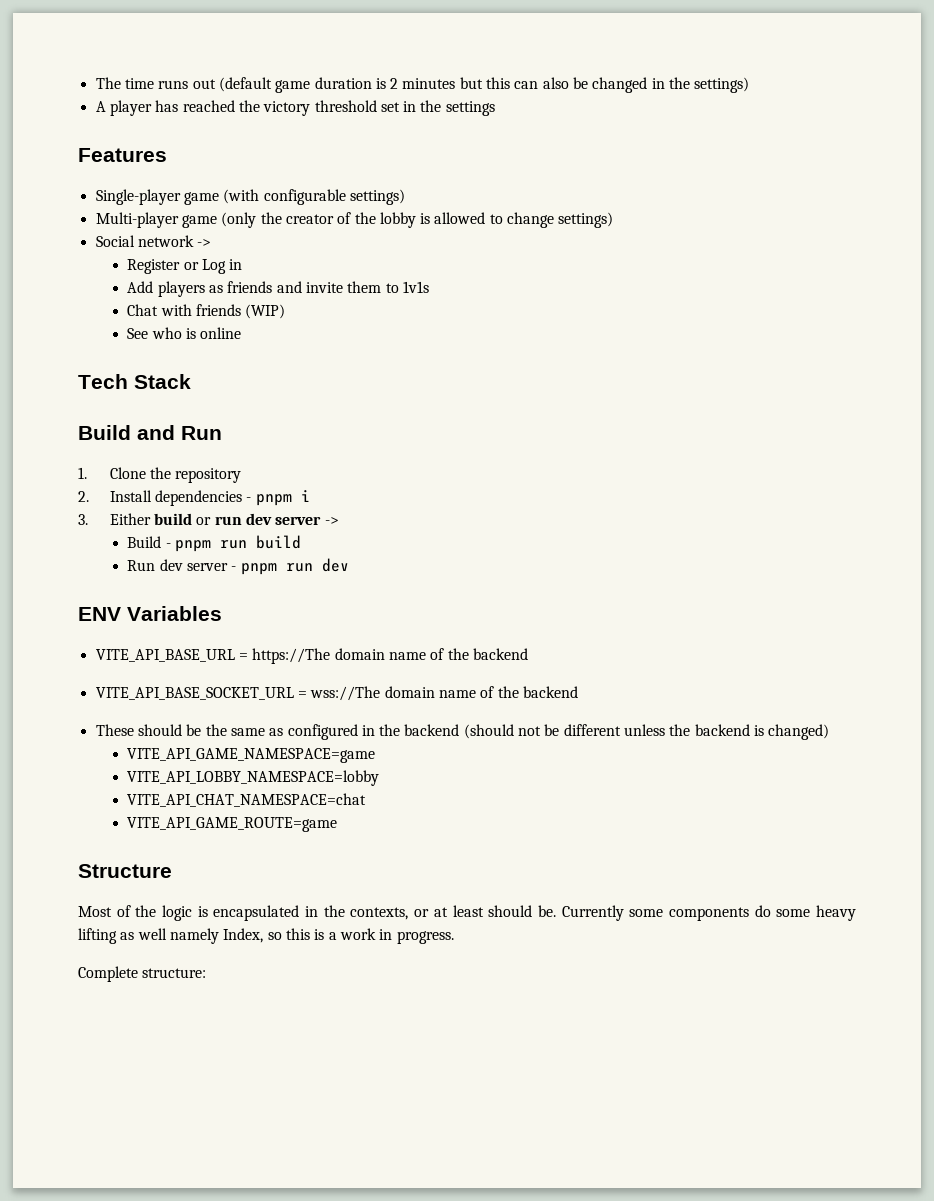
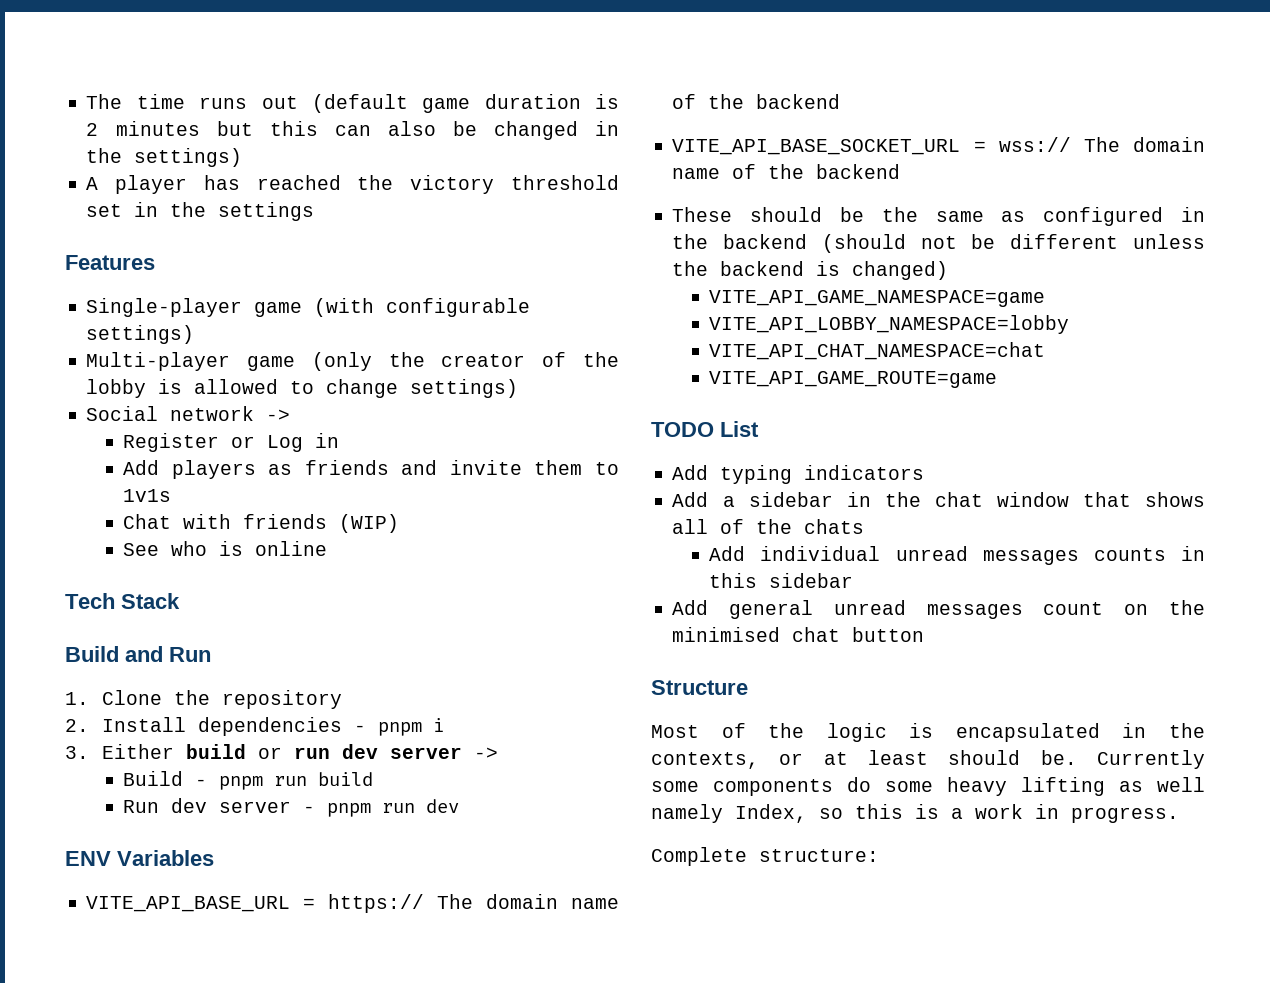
- VITE_API_BASE_URL = https://The domain name of the backend
+ VITE_API_BASE_URL = https:// The domain name of the backend
- VITE_API_BASE_SOCKET_URL = wss://The domain name of the backend
+ VITE_API_BASE_SOCKET_URL = wss:// The domain name of the backend
+ TODO List
+ Add typing indicators
+ Add a sidebar in the chat window that shows all of the chats
+ Add individual unread messages counts in this sidebar
+ Add general unread messages count on the minimised chat button

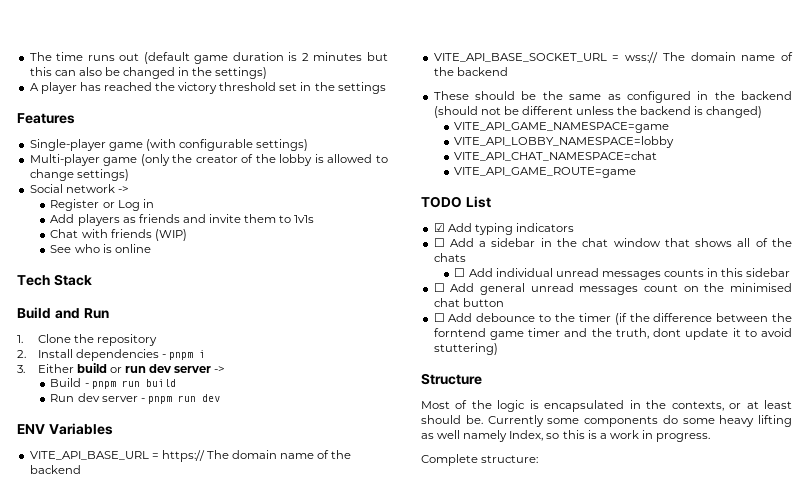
- Add typing indicators
+ ☑ Add typing indicators
- Add a sidebar in the chat window that shows all of the chats
+ ☐ Add a sidebar in the chat window that shows all of the chats
- Add individual unread messages counts in this sidebar
+ ☐ Add individual unread messages counts in this sidebar
- Add general unread messages count on the minimised chat button
+ ☐ Add general unread messages count on the minimised chat button
+ ☐ Add debounce to the timer (if the difference between the forntend game timer and the truth, dont update it to avoid stuttering)

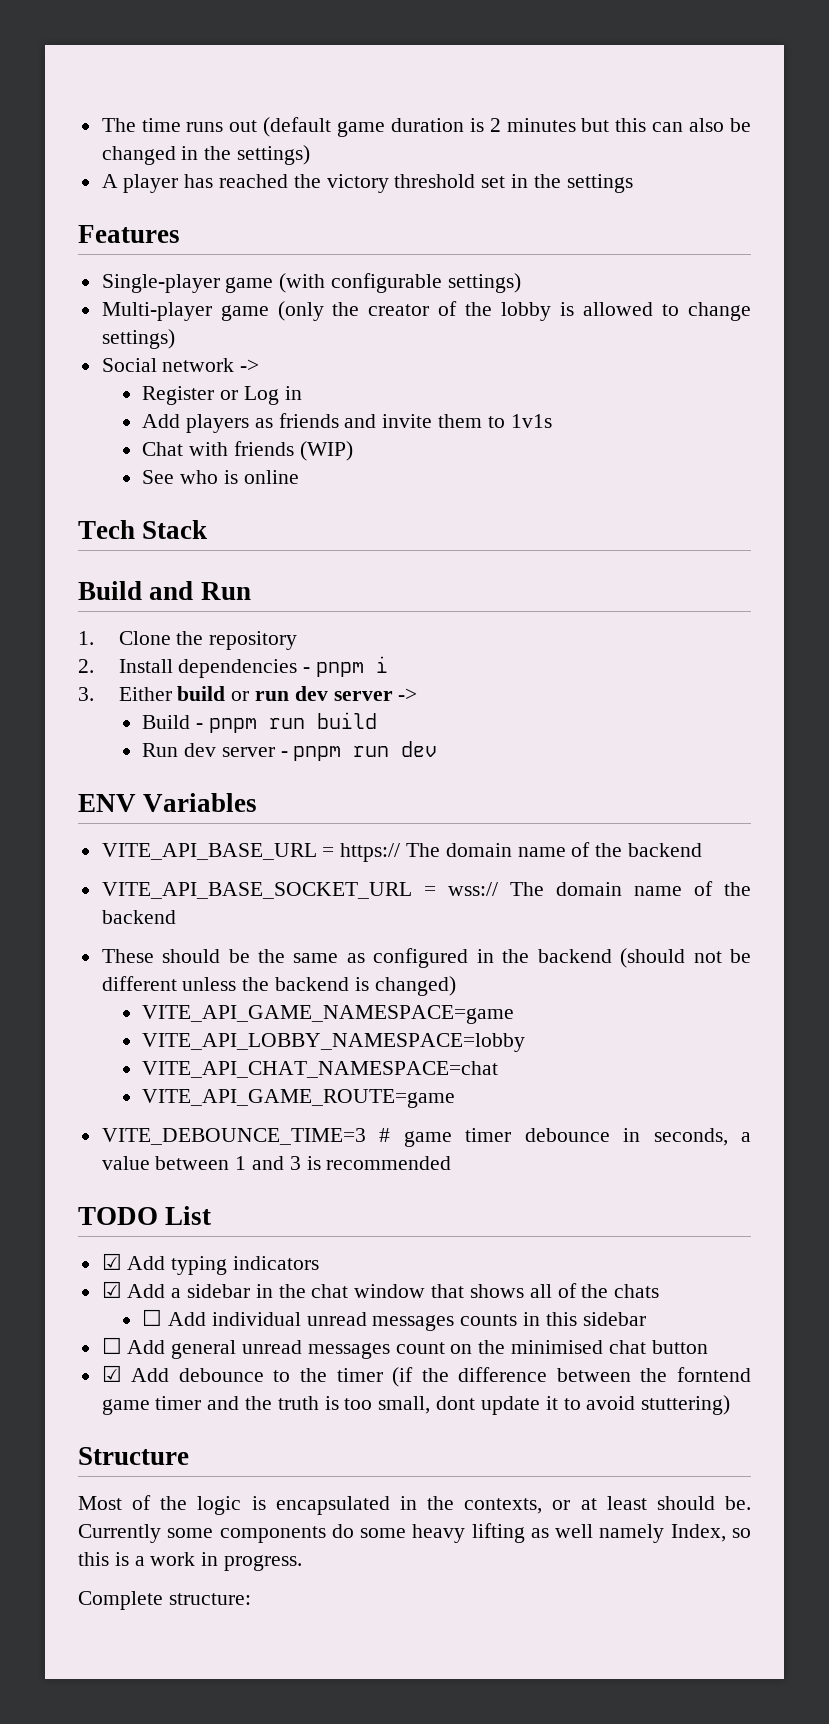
+ VITE_DEBOUNCE_TIME=3 # game timer debounce in seconds, a value between 1 and 3 is recommended
- ☐ Add a sidebar in the chat window that shows all of the chats
+ ☑ Add a sidebar in the chat window that shows all of the chats
- ☐ Add debounce to the timer (if the difference between the forntend game timer and the truth, dont update it to avoid stuttering)
+ ☑ Add debounce to the timer (if the difference between the forntend game timer and the truth is too small, dont update it to avoid stuttering)

